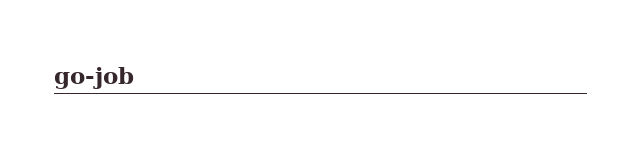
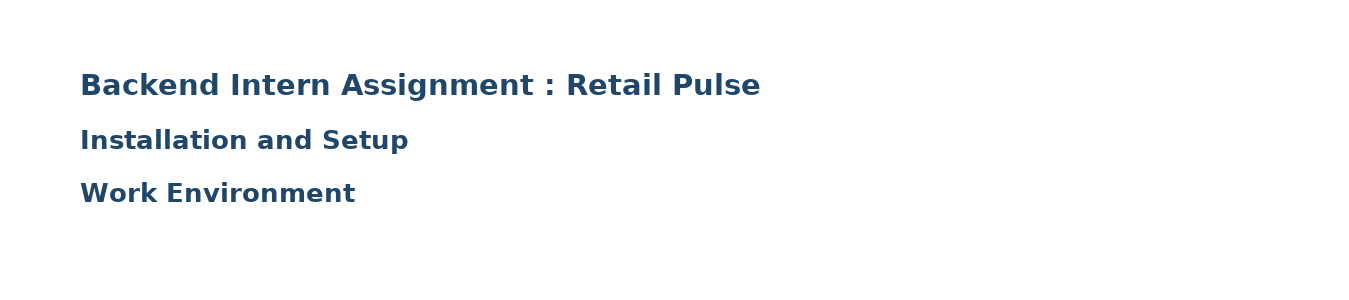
- go-job
+ Backend Intern Assignment : Retail Pulse
+ Installation and Setup
+ Work Environment

